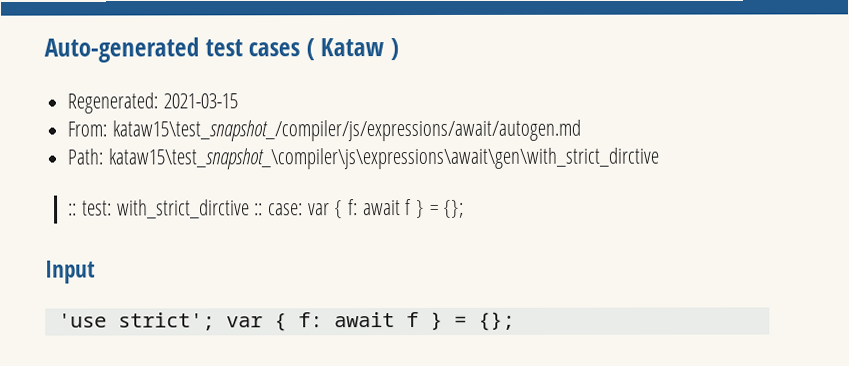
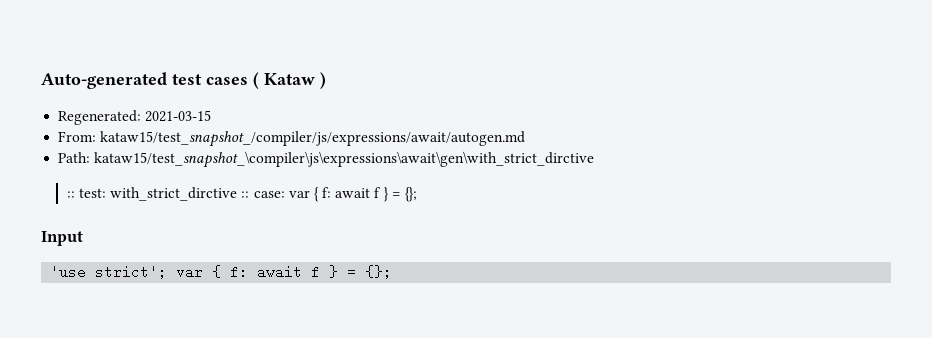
- From: kataw15\test_snapshot_/compiler/js/expressions/await/autogen.md
+ From: kataw15/test_snapshot_/compiler/js/expressions/await/autogen.md
- Path: kataw15\test_snapshot_\compiler\js\expressions\await\gen\with_strict_dirctive
+ Path: kataw15/test_snapshot_\compiler\js\expressions\await\gen\with_strict_dirctive

